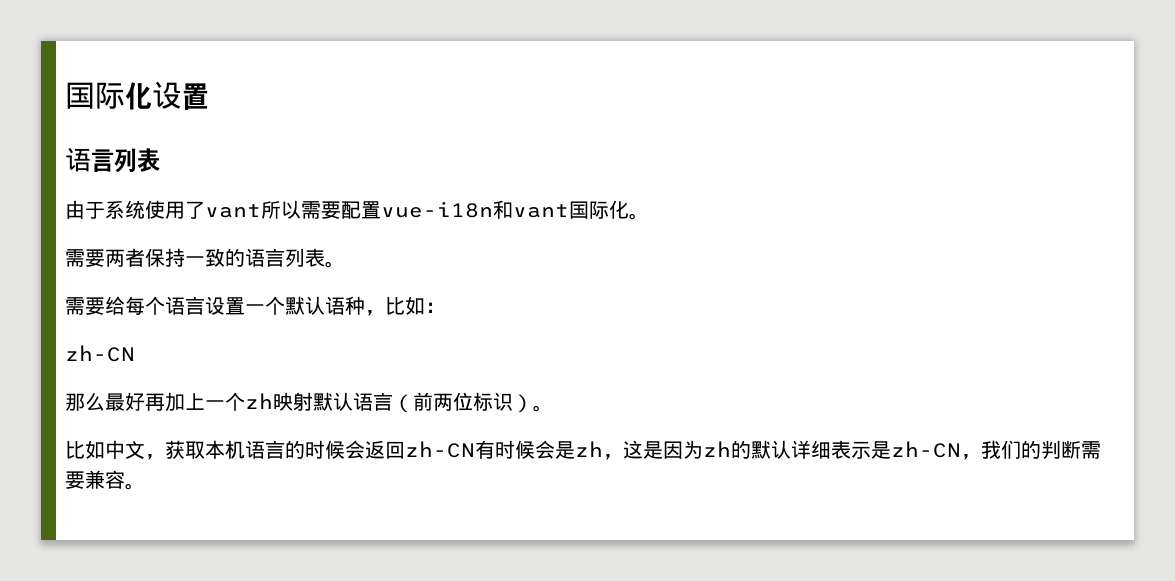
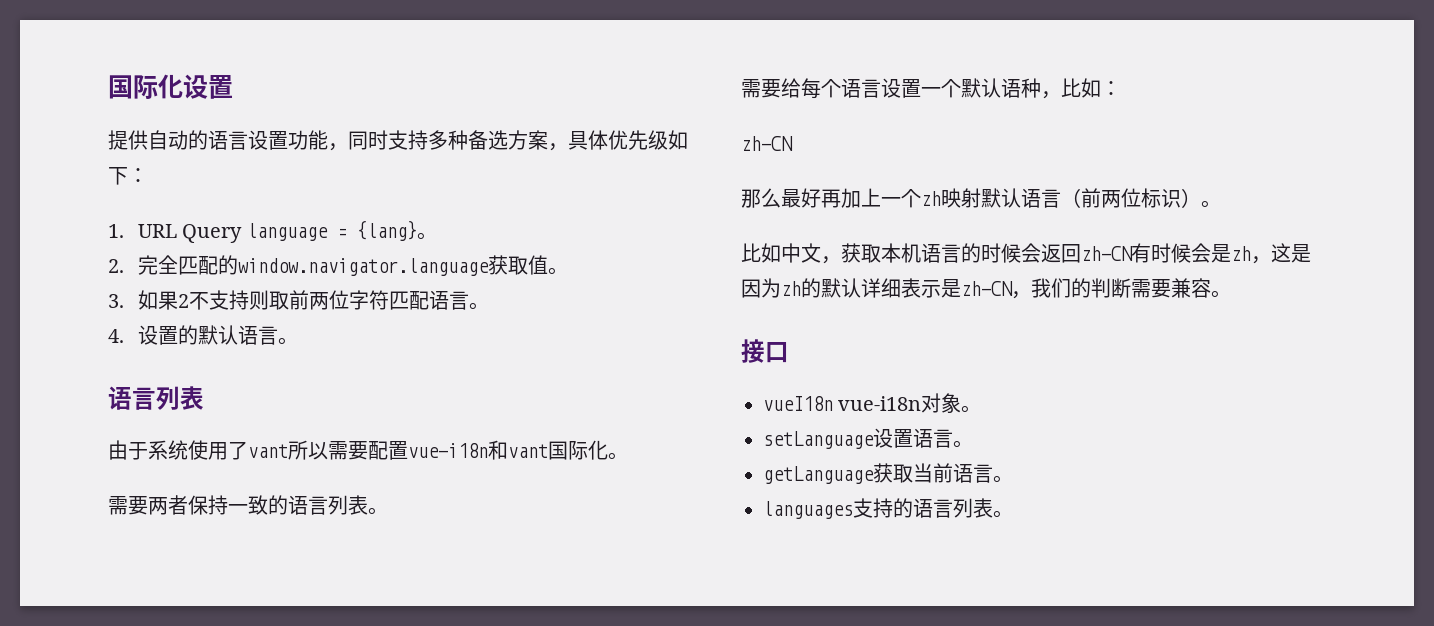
+ 提供自动的语言设置功能，同时支持多种备选方案，具体优先级如下：
+ 1. URL Query language = {lang}。
+ 2.完全匹配的window.navigator.language获取值。
+ 3.如果2不支持则取前两位字符匹配语言。
+ 4.设置的默认语言。
+ 接口
+ vueI18n vue-i18n对象。
+ setLanguage设置语言。
+ getLanguage获取当前语言。
+ languages支持的语言列表。

